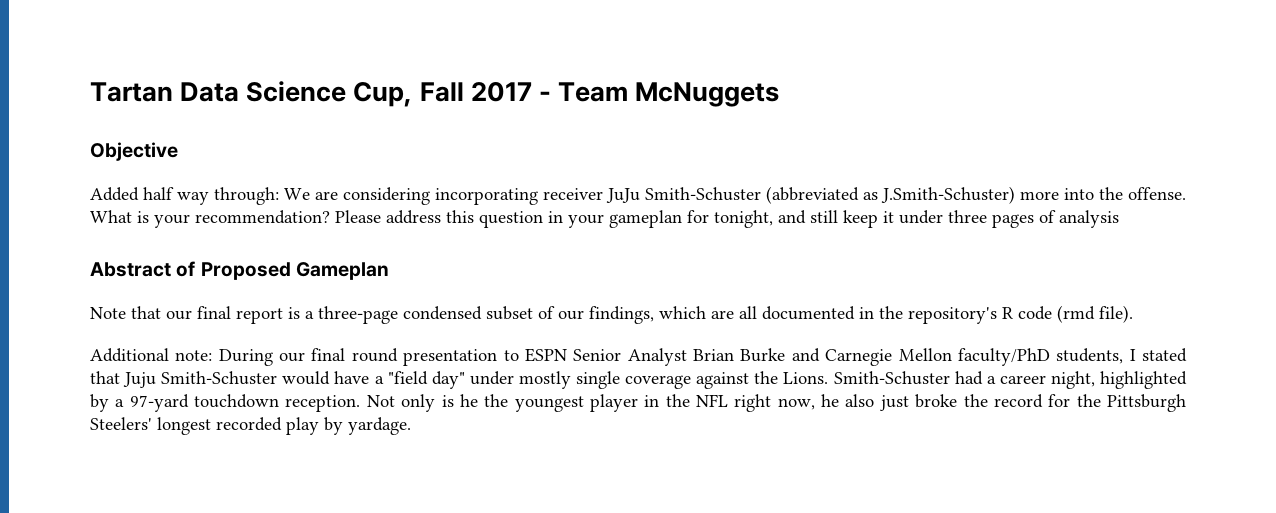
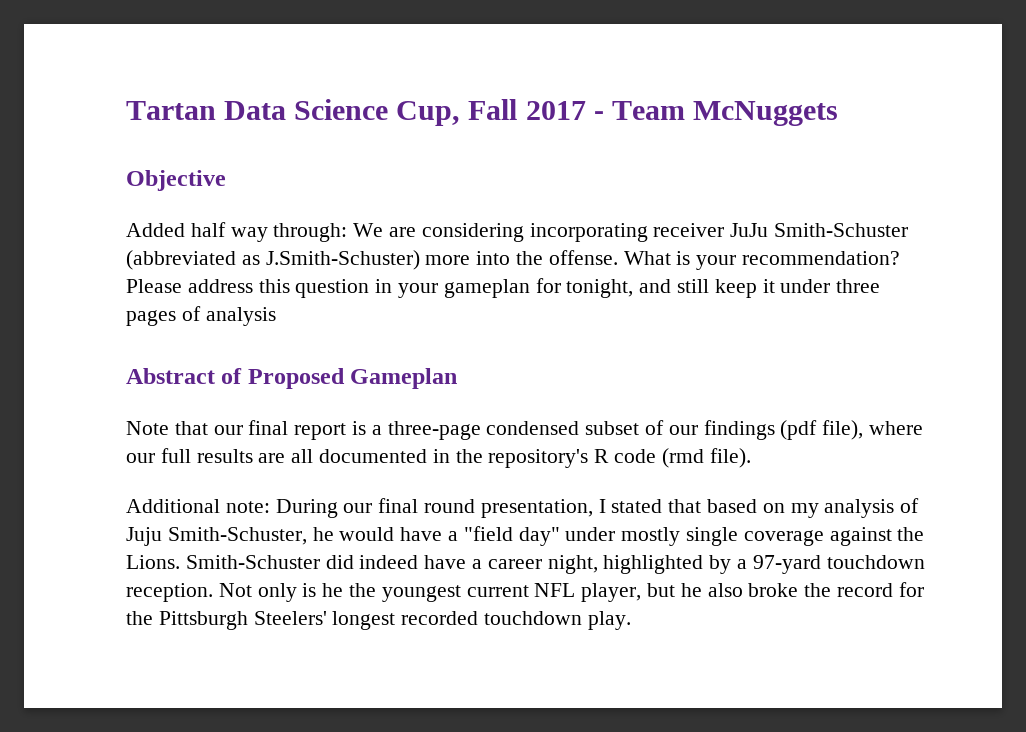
- Note that our final report is a three-page condensed subset of our findings, which are all documented in the repository's R code (rmd file).
+ Note that our final report is a three-page condensed subset of our findings (pdf file), where our full results are all documented in the repository's R code (rmd file).
- Additional note: During our final round presentation to ESPN Senior Analyst Brian Burke and Carnegie Mellon faculty/PhD students, I stated that Juju Smith-Schuster would have a "field day" under mostly single coverage against the Lions.
+ Additional note: During our final round presentation, I stated that based on my analysis of Juju Smith-Schuster, he would have a "field day" under mostly single coverage against the Lions.
- Smith-Schuster had a career night, highlighted by a 97-yard touchdown reception.
+ Smith-Schuster did indeed have a career night, highlighted by a 97-yard touchdown reception.
- Not only is he the youngest player in the NFL right now, he also just broke the record for the Pittsburgh Steelers' longest recorded play by yardage.
+ Not only is he the youngest current NFL player, but he also broke the record for the Pittsburgh Steelers' longest recorded touchdown play.

